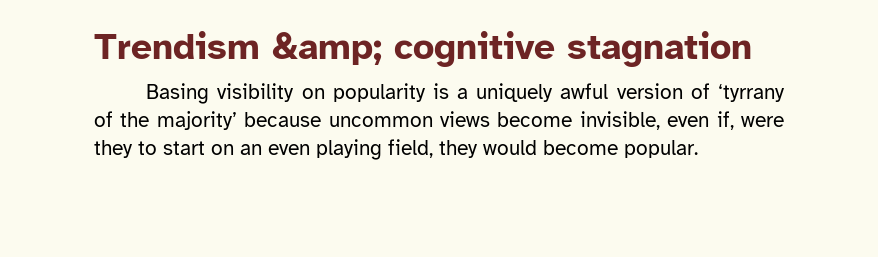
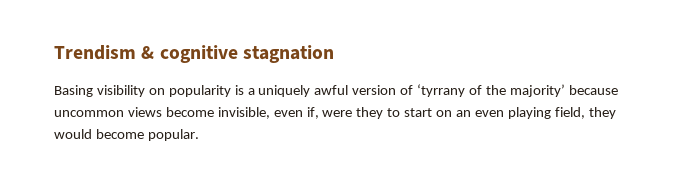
- Trendism &amp; cognitive stagnation
+ Trendism & cognitive stagnation

